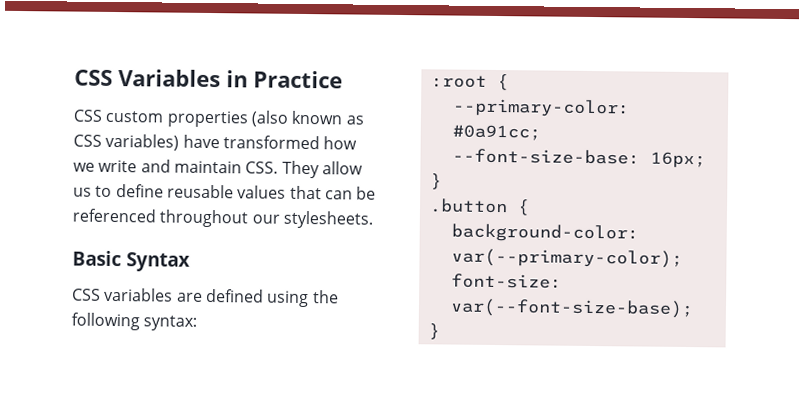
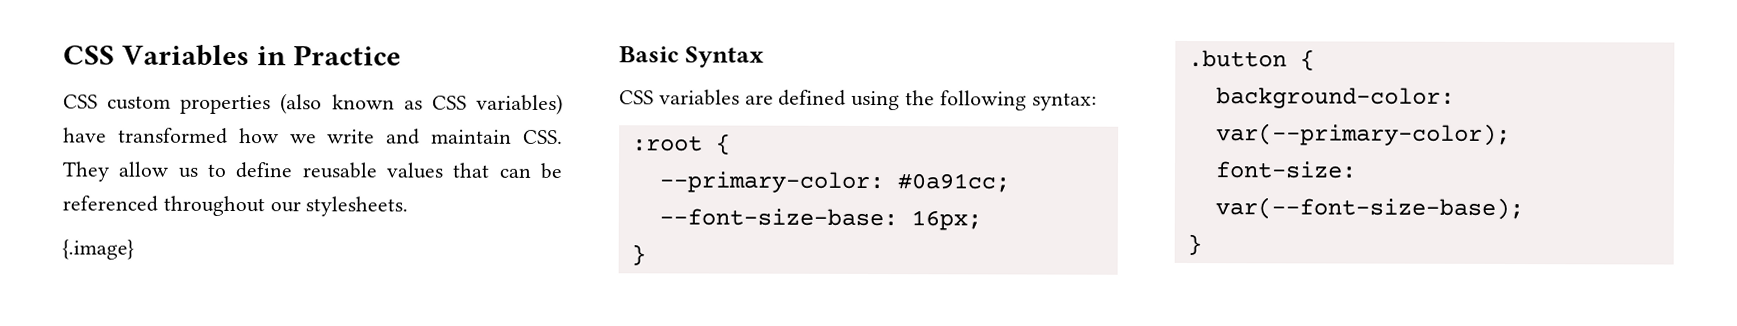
+ {.image}

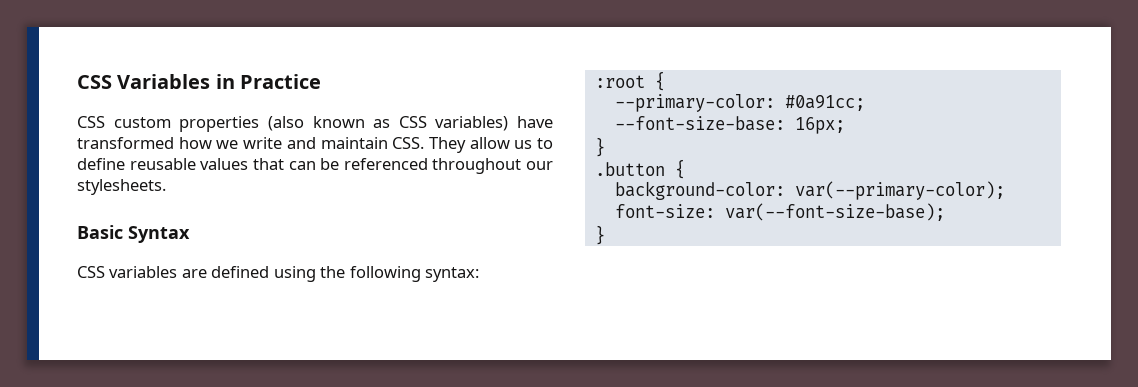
- {.image}

